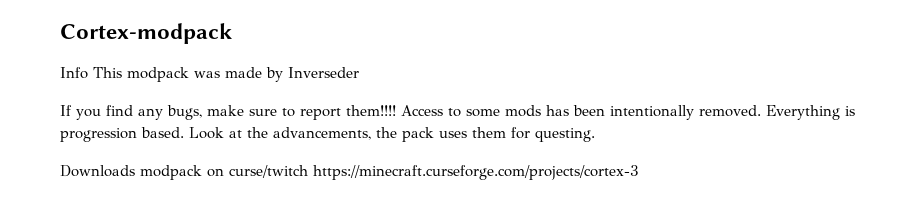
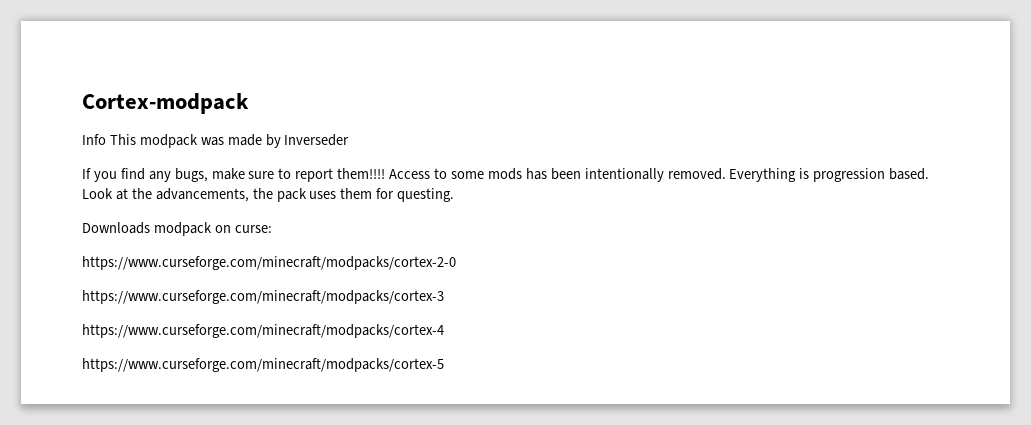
- Downloads modpack on curse/twitch https://minecraft.curseforge.com/projects/cortex-3
+ Downloads modpack on curse:
+ https://www.curseforge.com/minecraft/modpacks/cortex-2-0
+ https://www.curseforge.com/minecraft/modpacks/cortex-3
+ https://www.curseforge.com/minecraft/modpacks/cortex-4
+ https://www.curseforge.com/minecraft/modpacks/cortex-5

